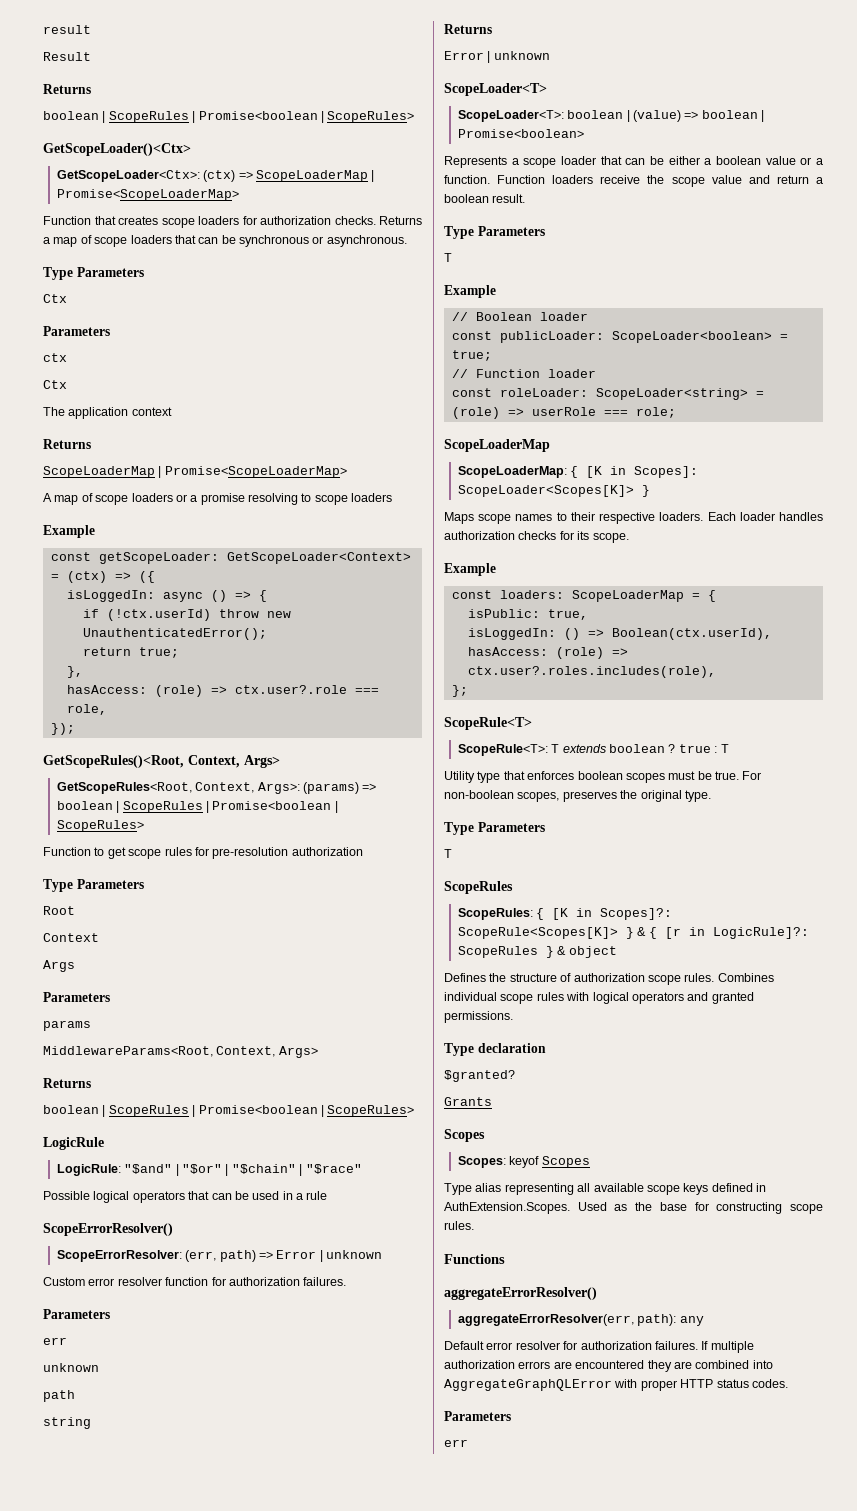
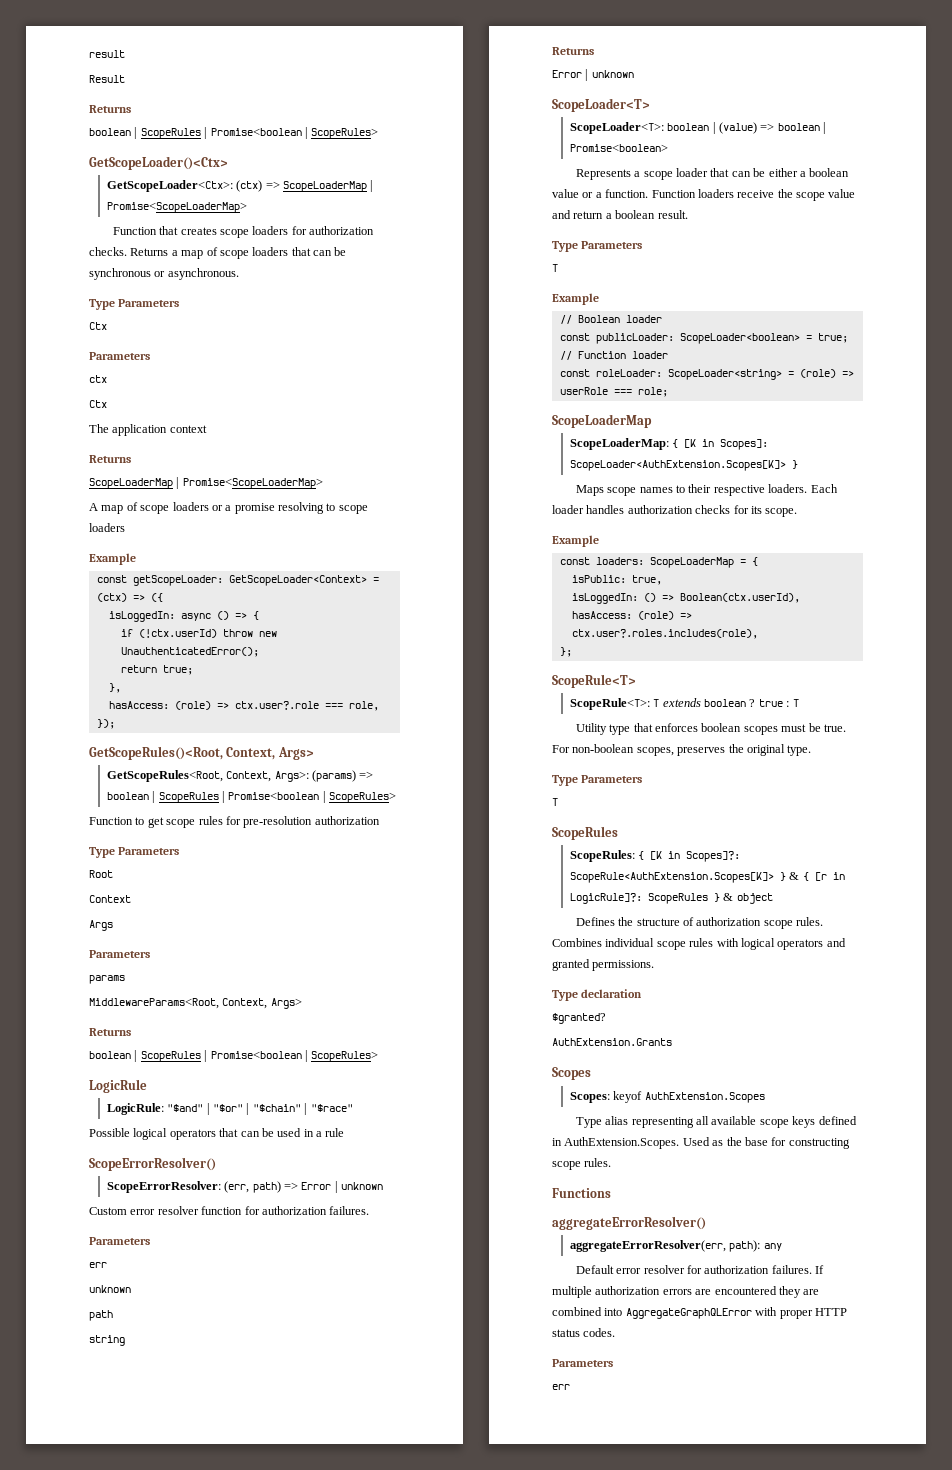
- ScopeLoaderMap: { [K in Scopes]: ScopeLoader<Scopes[K]> }
+ ScopeLoaderMap: { [K in Scopes]: ScopeLoader<AuthExtension.Scopes[K]> }
- ScopeRules: { [K in Scopes]?: ScopeRule<Scopes[K]> } & { [r in LogicRule]?: ScopeRules } & object
+ ScopeRules: { [K in Scopes]?: ScopeRule<AuthExtension.Scopes[K]> } & { [r in LogicRule]?: ScopeRules } & object
- Grants
+ AuthExtension.Grants
- Scopes: keyof Scopes
+ Scopes: keyof AuthExtension.Scopes

